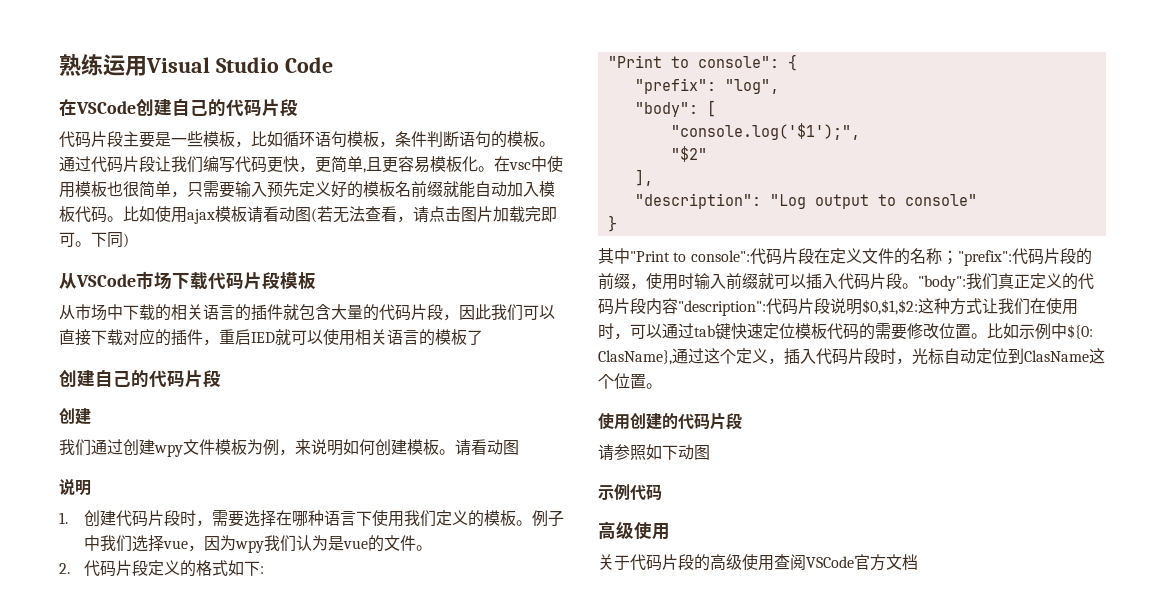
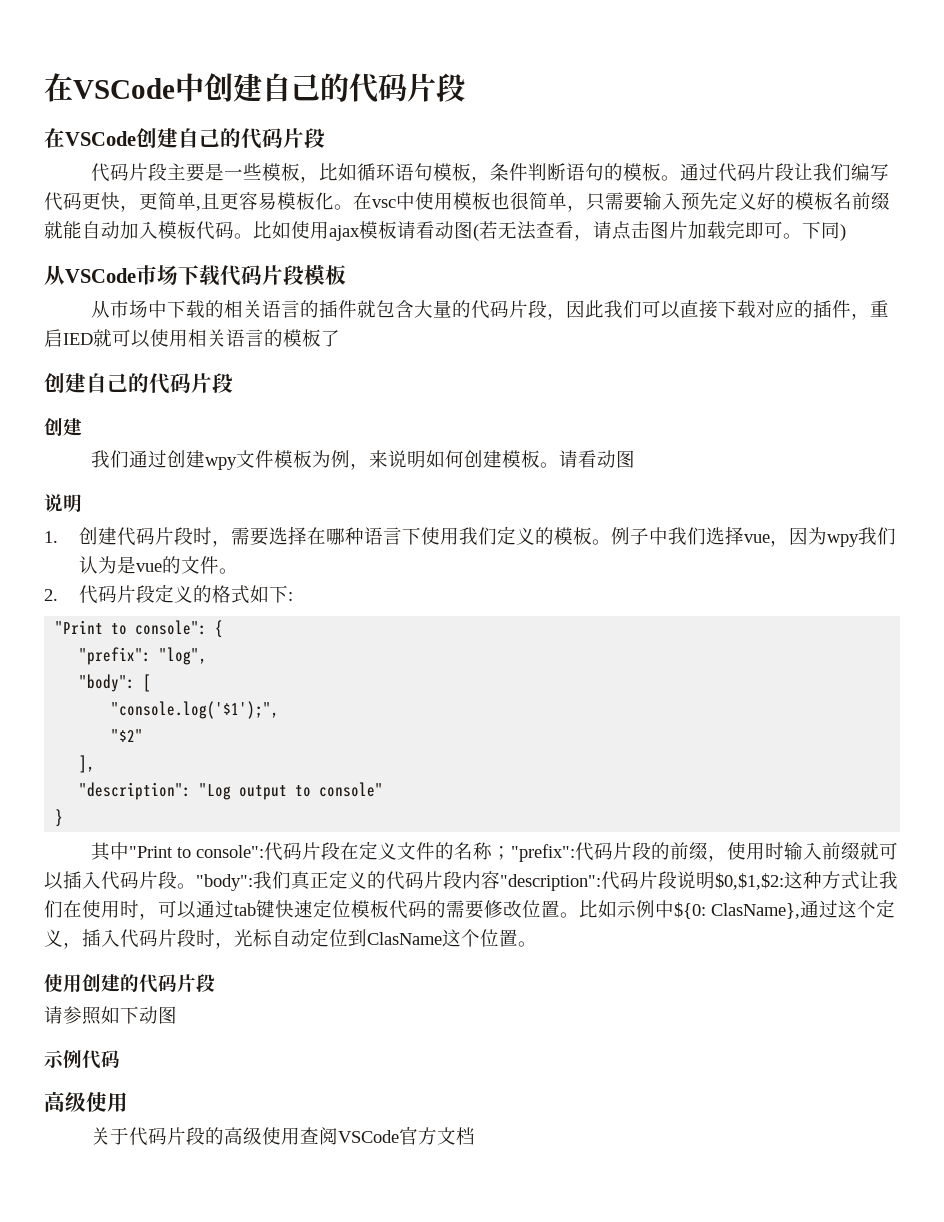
- 熟练运用Visual Studio Code
+ 在VSCode中创建自己的代码片段

